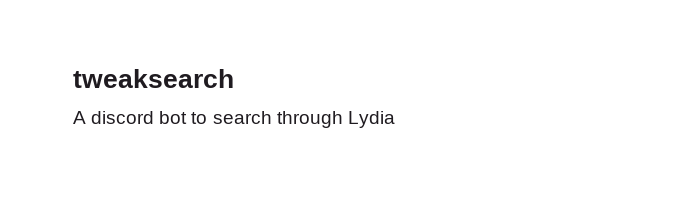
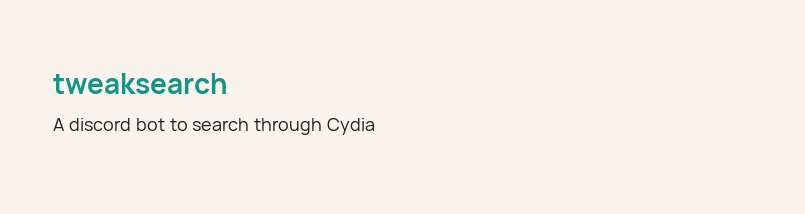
- A discord bot to search through Lydia
+ A discord bot to search through Cydia

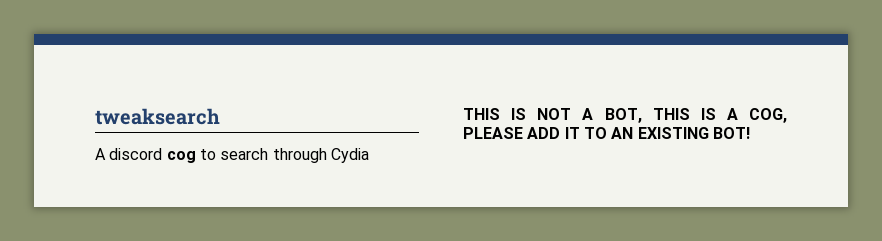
- A discord bot to search through Cydia
+ A discord cog to search through Cydia
+ THIS IS NOT A BOT, THIS IS A COG, PLEASE ADD IT TO AN EXISTING BOT!

